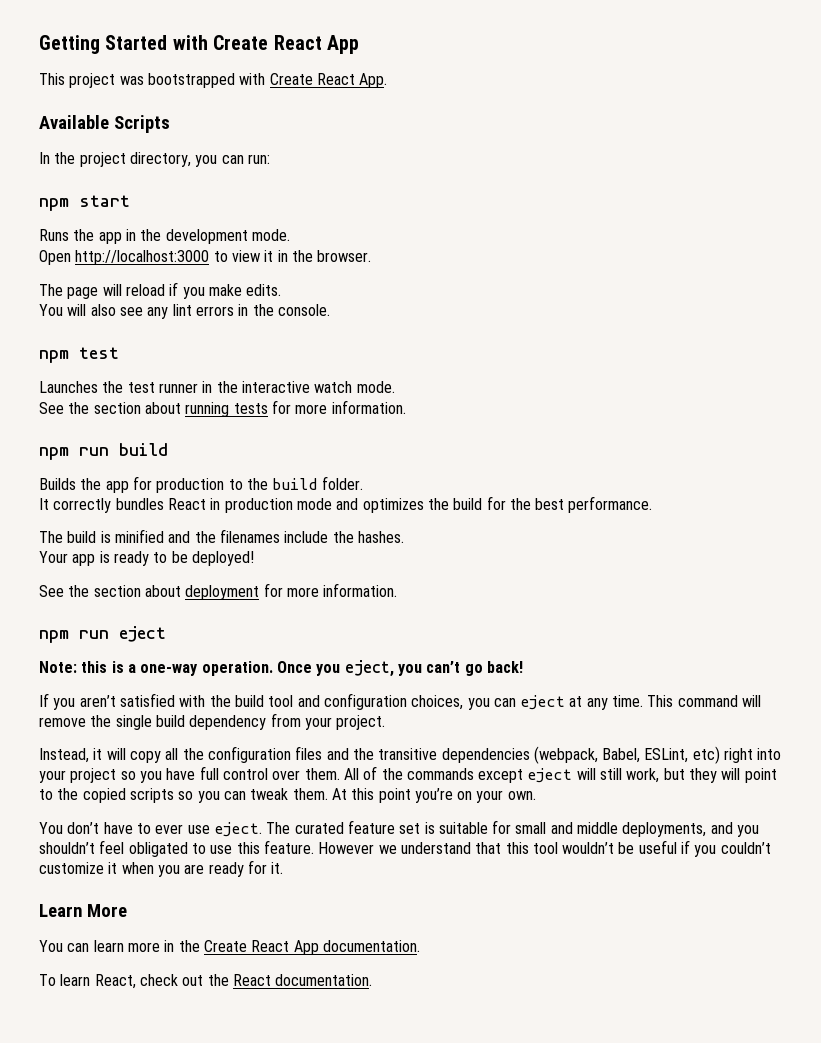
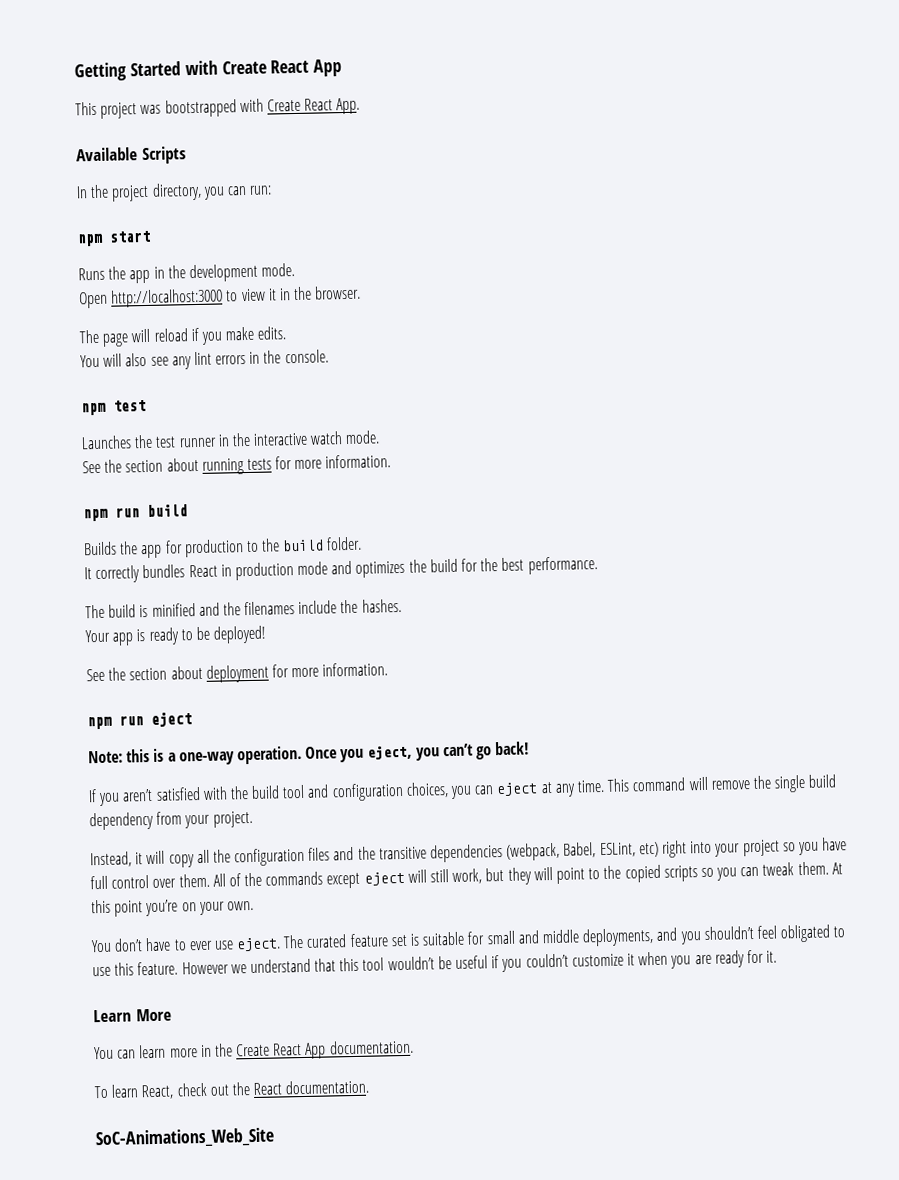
+ SoC-Animations_Web_Site

